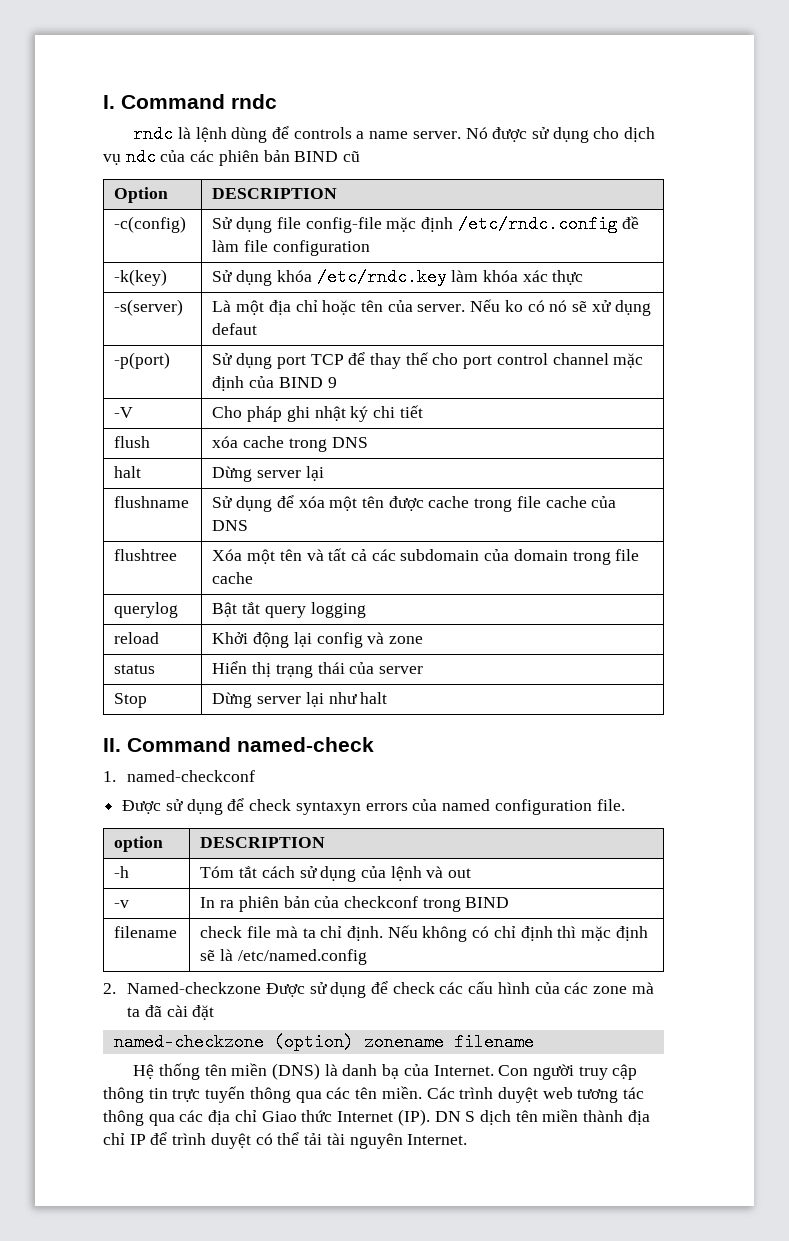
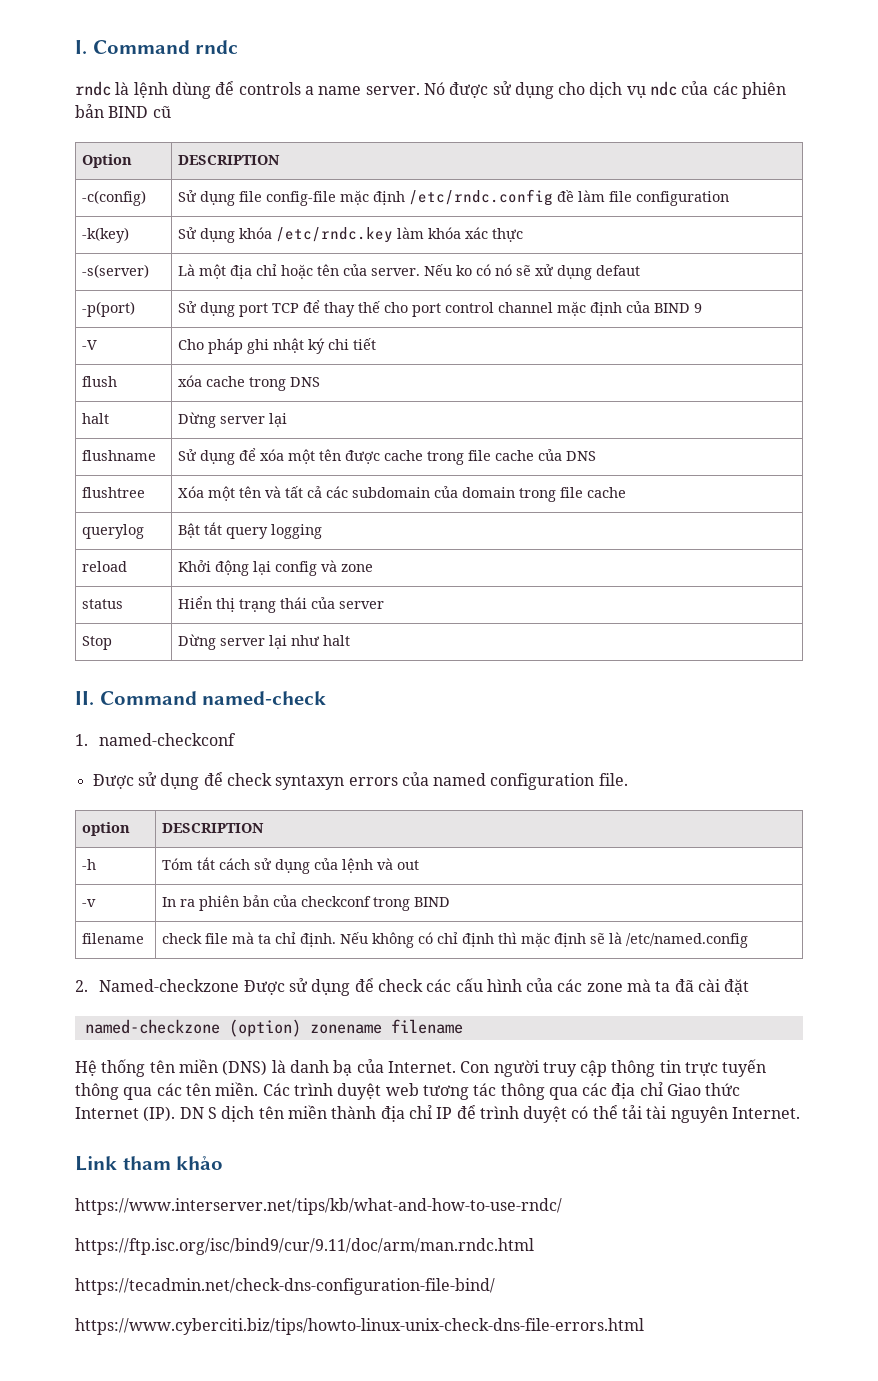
+ Link tham khảo
+ https://www.interserver.net/tips/kb/what-and-how-to-use-rndc/
+ https://ftp.isc.org/isc/bind9/cur/9.11/doc/arm/man.rndc.html
+ https://tecadmin.net/check-dns-configuration-file-bind/
+ https://www.cyberciti.biz/tips/howto-linux-unix-check-dns-file-errors.html

